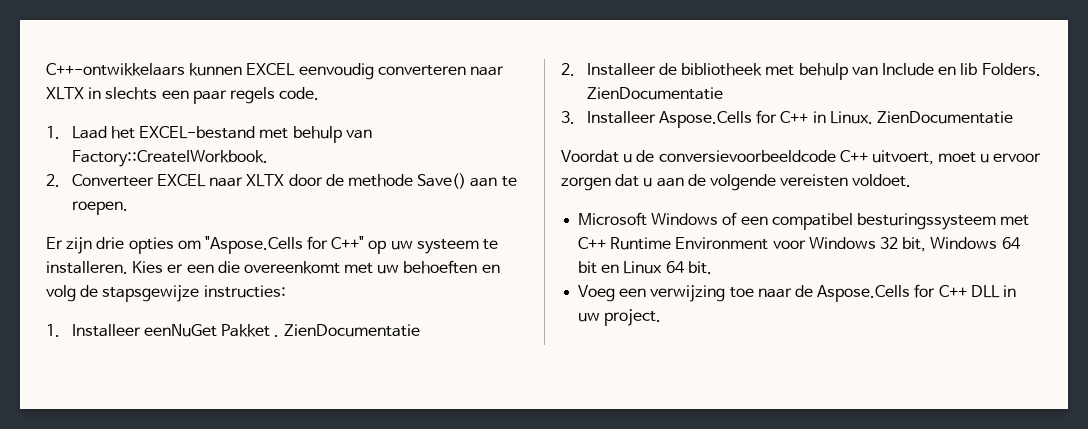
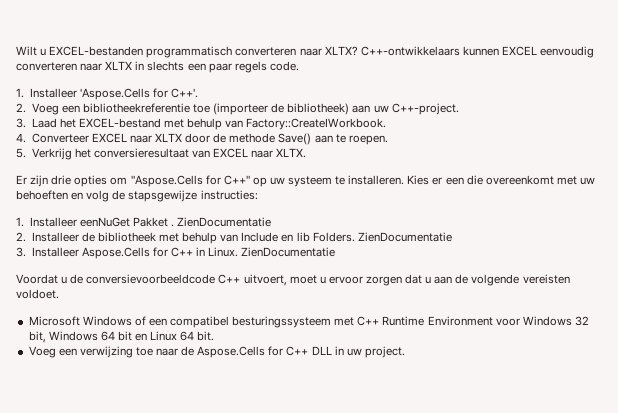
+ Wilt u EXCEL-bestanden programmatisch converteren naar XLTX?
- 1. Laad het EXCEL-bestand met behulp van Factory::CreateIWorkbook.
+ 1. Installeer 'Aspose.Cells for C++'.
+ 2. Voeg een bibliotheekreferentie toe (importeer de bibliotheek) aan uw C++-project.
+ 3. Laad het EXCEL-bestand met behulp van Factory::CreateIWorkbook.
- 2. Converteer EXCEL naar XLTX door de methode Save() aan te roepen.
+ 4. Converteer EXCEL naar XLTX door de methode Save() aan te roepen.
+ 5. Verkrijg het conversieresultaat van EXCEL naar XLTX.

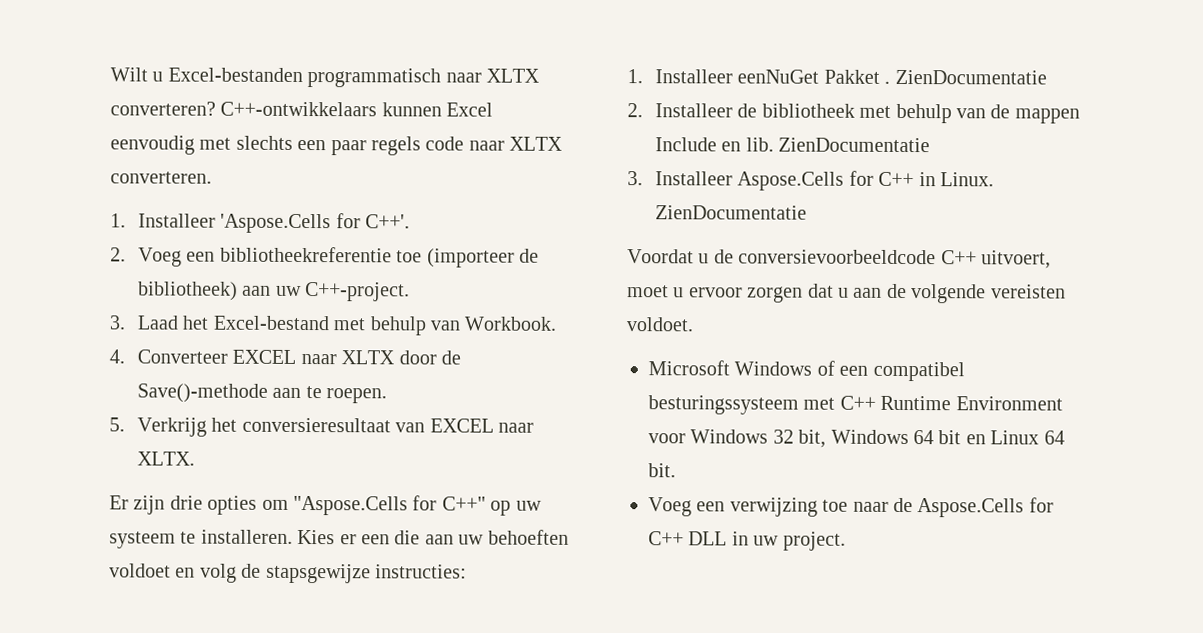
- Wilt u EXCEL-bestanden programmatisch converteren naar XLTX? C++-ontwikkelaars kunnen EXCEL eenvoudig converteren naar XLTX in slechts een paar regels code.
+ Wilt u Excel-bestanden programmatisch naar XLTX converteren? C++-ontwikkelaars kunnen Excel eenvoudig met slechts een paar regels code naar XLTX converteren.
- 3. Laad het EXCEL-bestand met behulp van Factory::CreateIWorkbook.
+ 3. Laad het Excel-bestand met behulp van Workbook.
- 4. Converteer EXCEL naar XLTX door de methode Save() aan te roepen.
+ 4. Converteer EXCEL naar XLTX door de Save()-methode aan te roepen.
- Kies er een die overeenkomt met uw behoeften en volg de stapsgewijze instructies:
+ Kies er een die aan uw behoeften voldoet en volg de stapsgewijze instructies:
- 2. Installeer de bibliotheek met behulp van Include en lib Folders.
+ 2. Installeer de bibliotheek met behulp van de mappen Include en lib.

